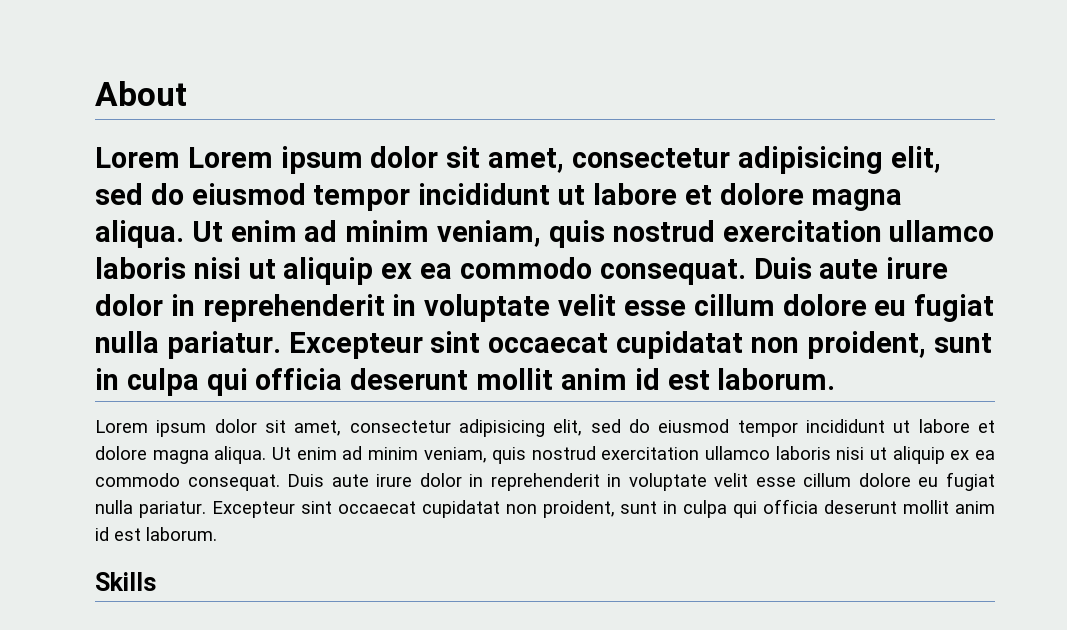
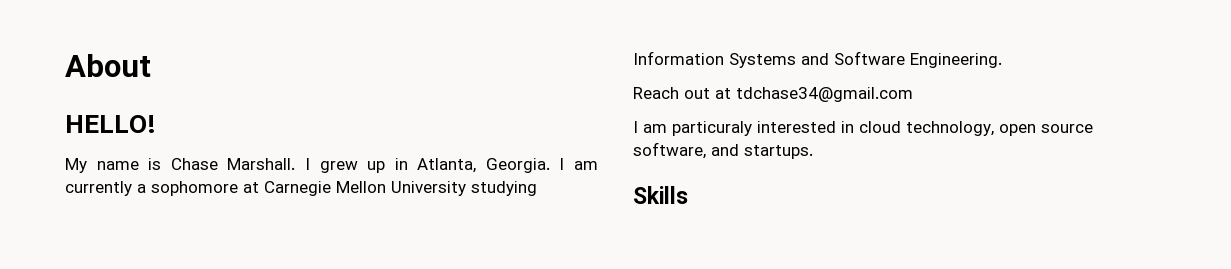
- Lorem Lorem ipsum dolor sit amet, consectetur adipisicing elit, sed do eiusmod tempor incididunt ut labore et dolore magna aliqua. Ut enim ad minim veniam, quis nostrud exercitation ullamco laboris nisi ut aliquip ex ea commodo consequat. Duis aute irure dolor in reprehenderit in voluptate velit esse cillum dolore eu fugiat nulla pariatur. Excepteur sint occaecat cupidatat non proident, sunt in culpa qui officia deserunt mollit anim id est laborum.
- Lorem ipsum dolor sit amet, consectetur adipisicing elit, sed do eiusmod tempor incididunt ut labore et dolore magna aliqua. Ut enim ad minim veniam, quis nostrud exercitation ullamco laboris nisi ut aliquip ex ea commodo consequat. Duis aute irure dolor in reprehenderit in voluptate velit esse cillum dolore eu fugiat nulla pariatur. Excepteur sint occaecat cupidatat non proident, sunt in culpa qui officia deserunt mollit anim id est laborum.
+ HELLO!
+ My name is Chase Marshall. I grew up in Atlanta, Georgia. I am currently a sophomore at Carnegie Mellon University studying Information Systems and Software Engineering.
+ Reach out at tdchase34@gmail.com
+ I am particuraly interested in cloud technology, open source software, and startups.

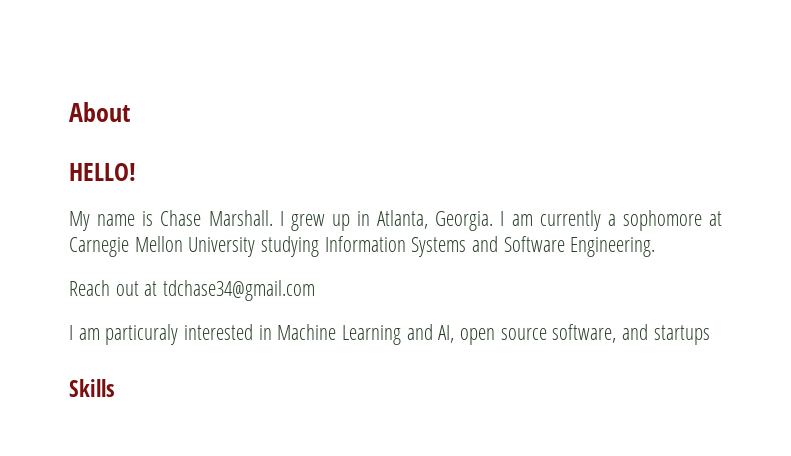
- I am particuraly interested in cloud technology, open source software, and startups.
+ I am particuraly interested in Machine Learning and AI, open source software, and startups

